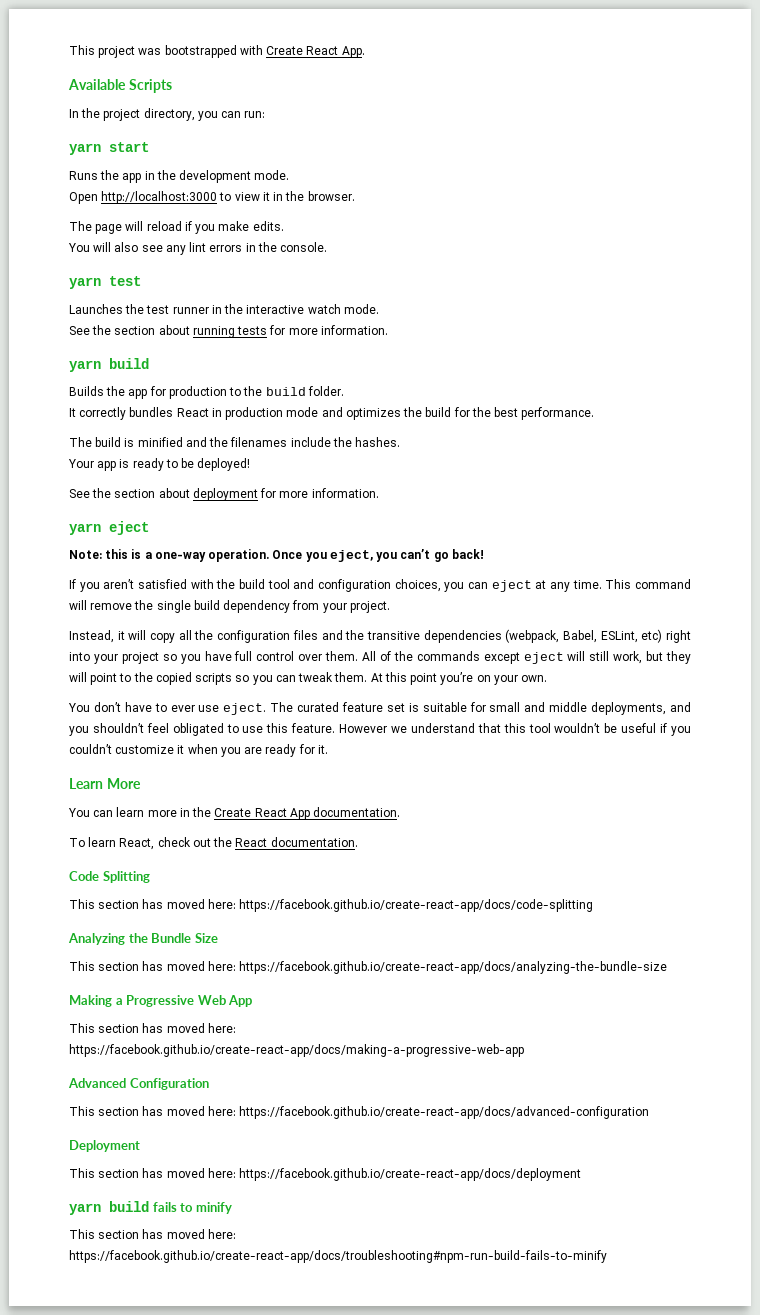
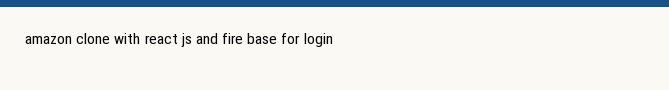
- This project was bootstrapped with Create React App.
- Available Scripts
- In the project directory, you can run:
- yarn start
- Runs the app in the development mode.
- Open http://localhost:3000 to view it in the browser.
- The page will reload if you make edits.
- You will also see any lint errors in the console.
- yarn test
- Launches the test runner in the interactive watch mode.
- See the section about running tests for more information.
- yarn build
- Builds the app for production to the build folder.
- It correctly bundles React in production mode and optimizes the build for the best performance.
- The build is minified and the filenames include the hashes.
- Your app is ready to be deployed!
- See the section about deployment for more information.
- yarn eject
- Note: this is a one-way operation. Once you eject, you can’t go back!
- If you aren’t satisfied with the build tool and configuration choices, you can eject at any time. This command will remove the single build dependency from your project.
- Instead, it will copy all the configuration files and the transitive dependencies (webpack, Babel, ESLint, etc) right into your project so you have full control over them. All of the commands except eject will still work, but they will point to the copied scripts so you can tweak them. At this point you’re on your own.
- You don’t have to ever use eject. The curated feature set is suitable for small and middle deployments, and you shouldn’t feel obligated to use this feature. However we understand that this tool wouldn’t be useful if you couldn’t customize it when you are ready for it.
- Learn More
- You can learn more in the Create React App documentation.
- To learn React, check out the React documentation.
- Code Splitting
- This section has moved here: https://facebook.github.io/create-react-app/docs/code-splitting
- Analyzing the Bundle Size
- This section has moved here: https://facebook.github.io/create-react-app/docs/analyzing-the-bundle-size
- Making a Progressive Web App
- This section has moved here: https://facebook.github.io/create-react-app/docs/making-a-progressive-web-app
- Advanced Configuration
- This section has moved here: https://facebook.github.io/create-react-app/docs/advanced-configuration
- Deployment
- This section has moved here: https://facebook.github.io/create-react-app/docs/deployment
- yarn build fails to minify
- This section has moved here: https://facebook.github.io/create-react-app/docs/troubleshooting#npm-run-build-fails-to-minify
+ amazon clone with react js and fire base for login

